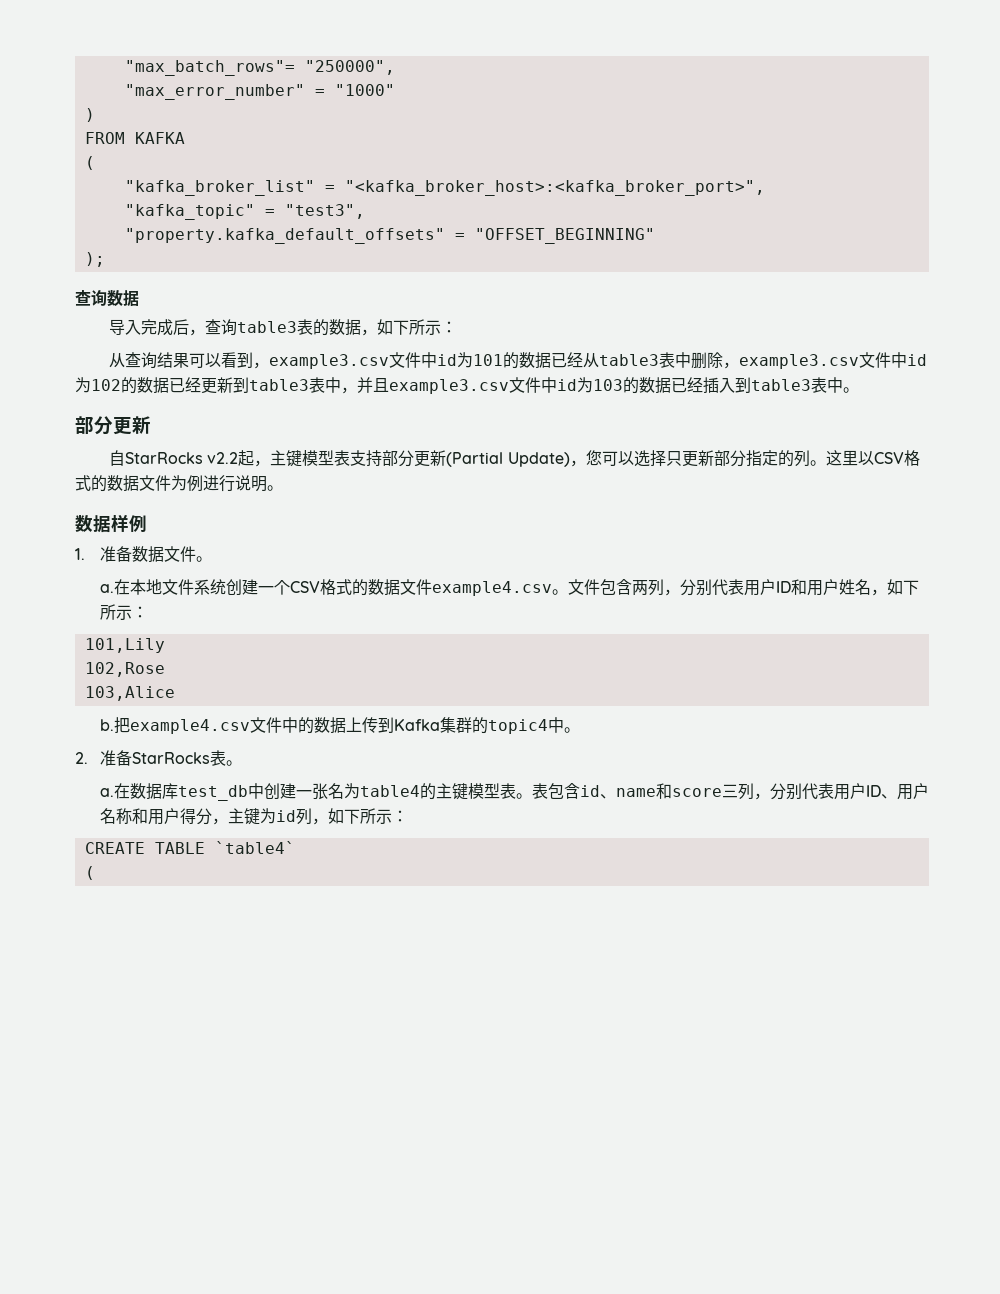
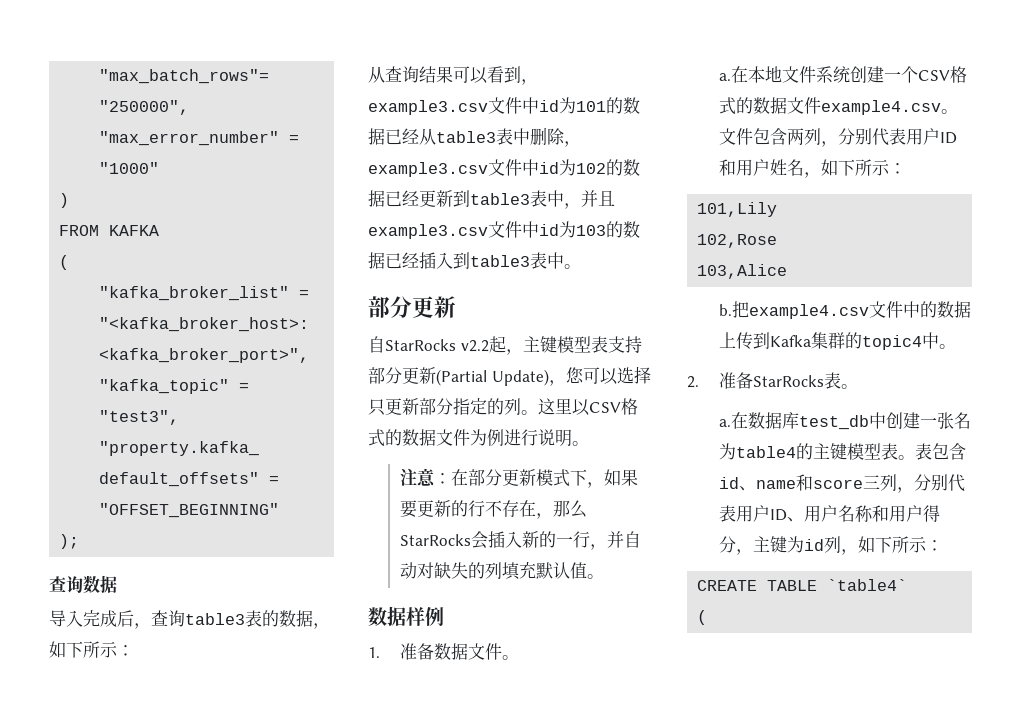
+ 注意：在部分更新模式下，如果要更新的行不存在，那么StarRocks会插入新的一行，并自动对缺失的列填充默认值。

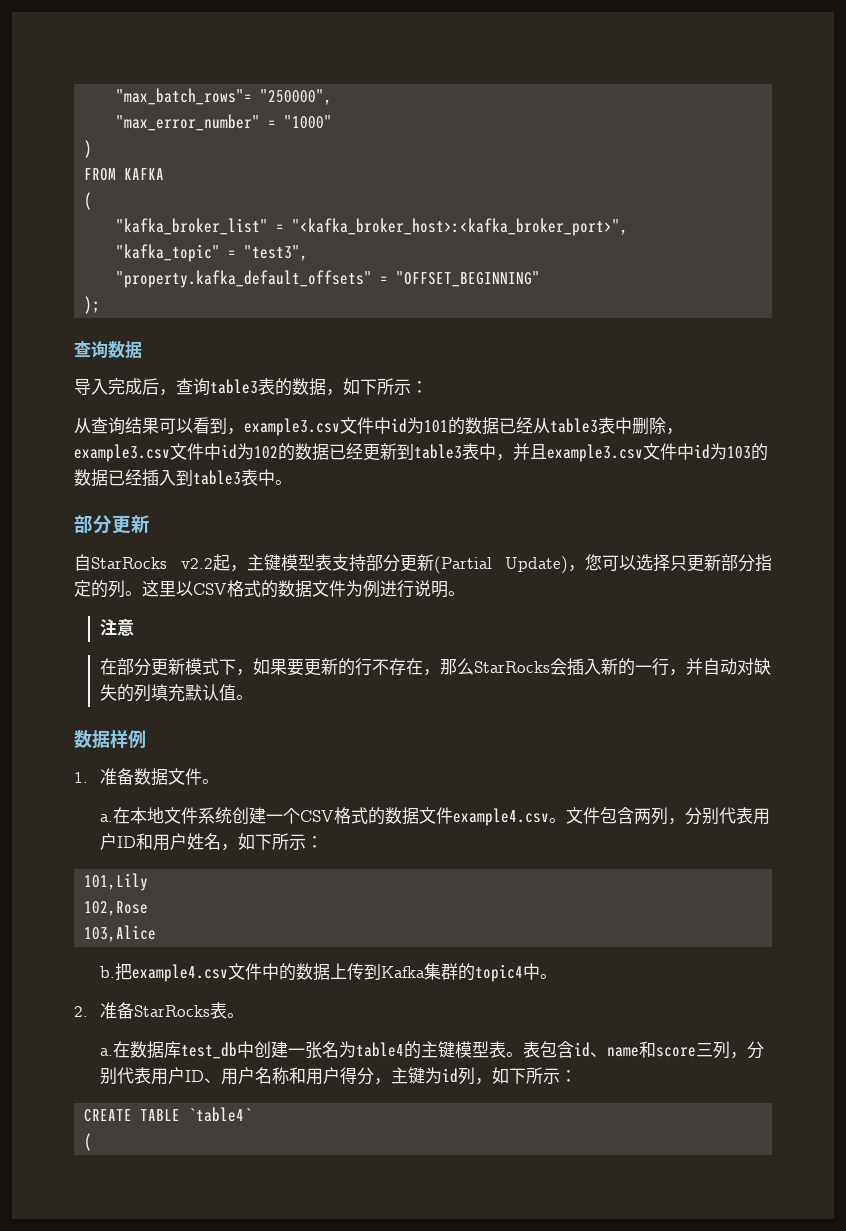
- 注意：在部分更新模式下，如果要更新的行不存在，那么StarRocks会插入新的一行，并自动对缺失的列填充默认值。
+ 注意
+ 在部分更新模式下，如果要更新的行不存在，那么StarRocks会插入新的一行，并自动对缺失的列填充默认值。

